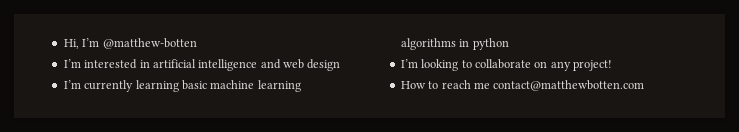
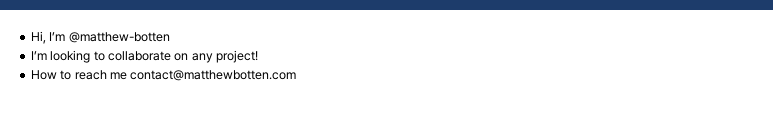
- I’m interested in artificial intelligence and web design
- I’m currently learning basic machine learning algorithms in python

